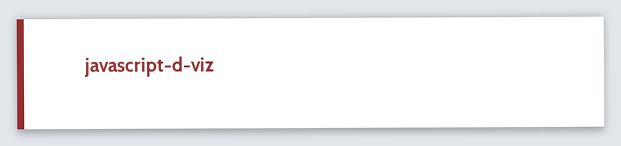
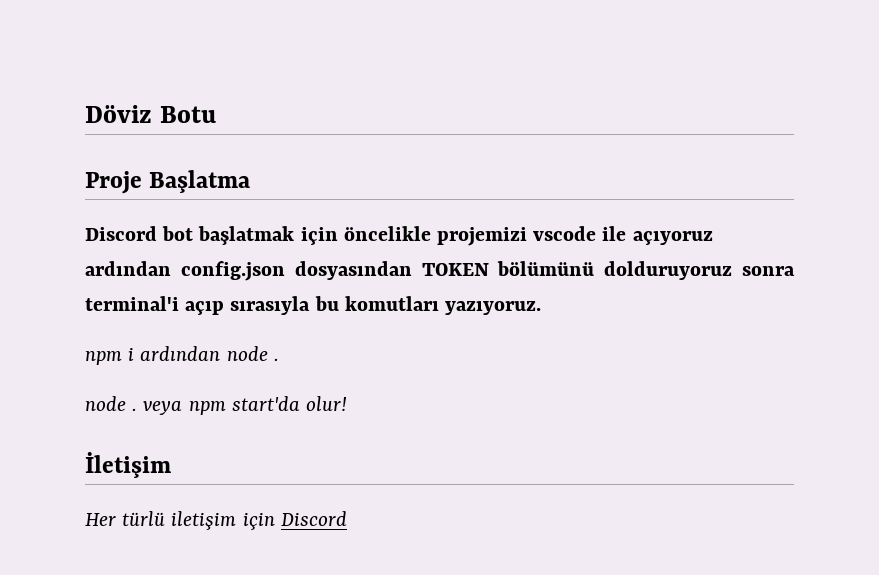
- javascript-d-viz
+ Döviz Botu
+ Proje Başlatma
+ Discord bot başlatmak için öncelikle projemizi vscode ile açıyoruz ardından config.json dosyasından TOKEN bölümünü dolduruyoruz sonra terminal'i açıp sırasıyla bu komutları yazıyoruz.
+ npm i ardından node .
+ node . veya npm start'da olur!
+ İletişim
+ Her türlü iletişim için Discord

